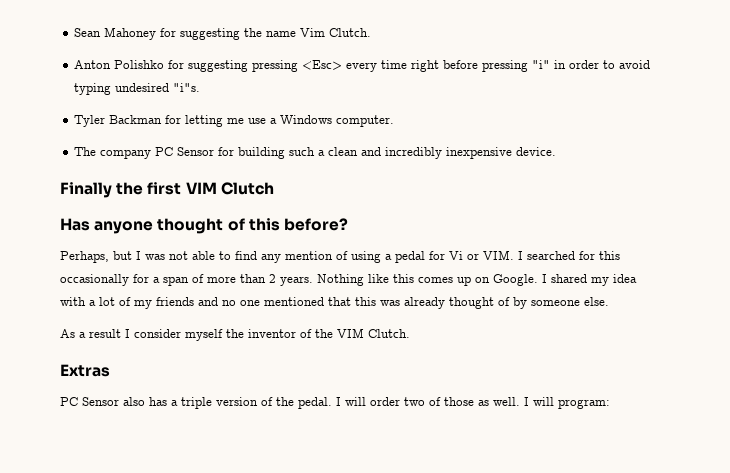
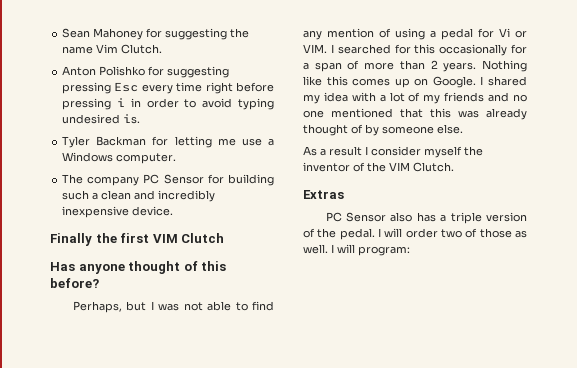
- Anton Polishko for suggesting pressing <Esc> every time right before pressing "i" in order to avoid typing undesired "i"s.
+ Anton Polishko for suggesting pressing Esc every time right before pressing i in order to avoid typing undesired is.

